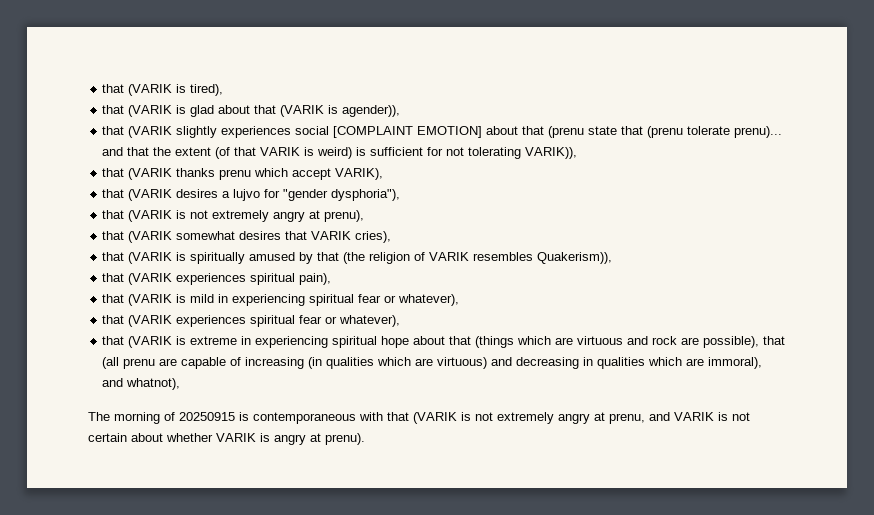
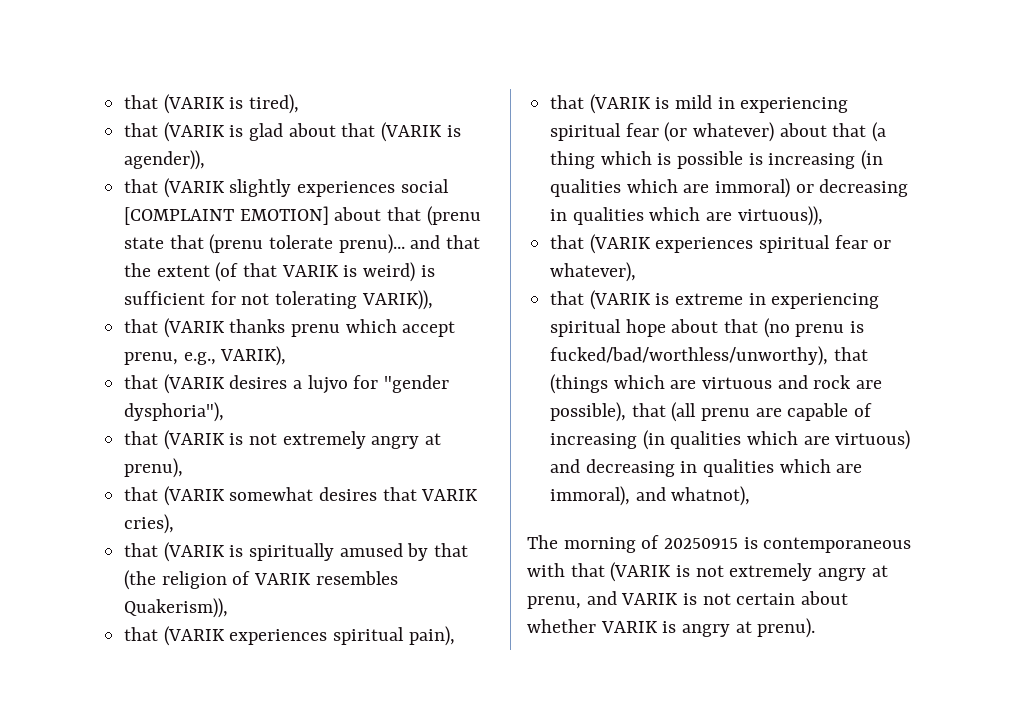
- that (VARIK thanks prenu which accept VARIK),
+ that (VARIK thanks prenu which accept prenu, e.g., VARIK),
- that (VARIK is mild in experiencing spiritual fear or whatever),
+ that (VARIK is mild in experiencing spiritual fear (or whatever) about that (a thing which is possible is increasing (in qualities which are immoral) or decreasing in qualities which are virtuous)),
- that (VARIK is extreme in experiencing spiritual hope about that (things which are virtuous and rock are possible), that (all prenu are capable of increasing (in qualities which are virtuous) and decreasing in qualities which are immoral), and whatnot),
+ that (VARIK is extreme in experiencing spiritual hope about that (no prenu is fucked/bad/worthless/unworthy), that (things which are virtuous and rock are possible), that (all prenu are capable of increasing (in qualities which are virtuous) and decreasing in qualities which are immoral), and whatnot),

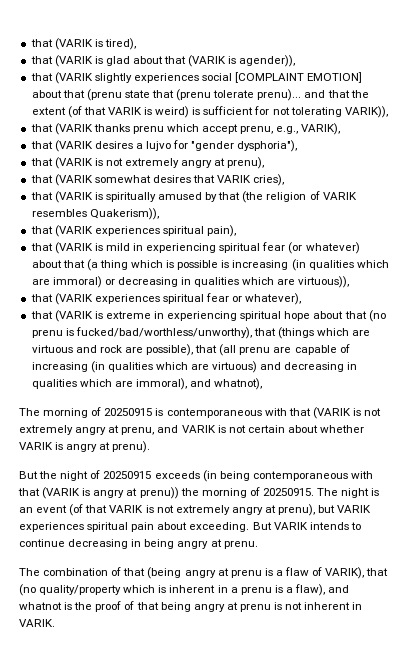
+ But the night of 20250915 exceeds (in being contemporaneous with that (VARIK is angry at prenu)) the morning of 20250915. The night is an event (of that VARIK is not extremely angry at prenu), but VARIK experiences spiritual pain about exceeding. But VARIK intends to continue decreasing in being angry at prenu.
+ The combination of that (being angry at prenu is a flaw of VARIK), that (no quality/property which is inherent in a prenu is a flaw), and whatnot is the proof of that being angry at prenu is not inherent in VARIK.

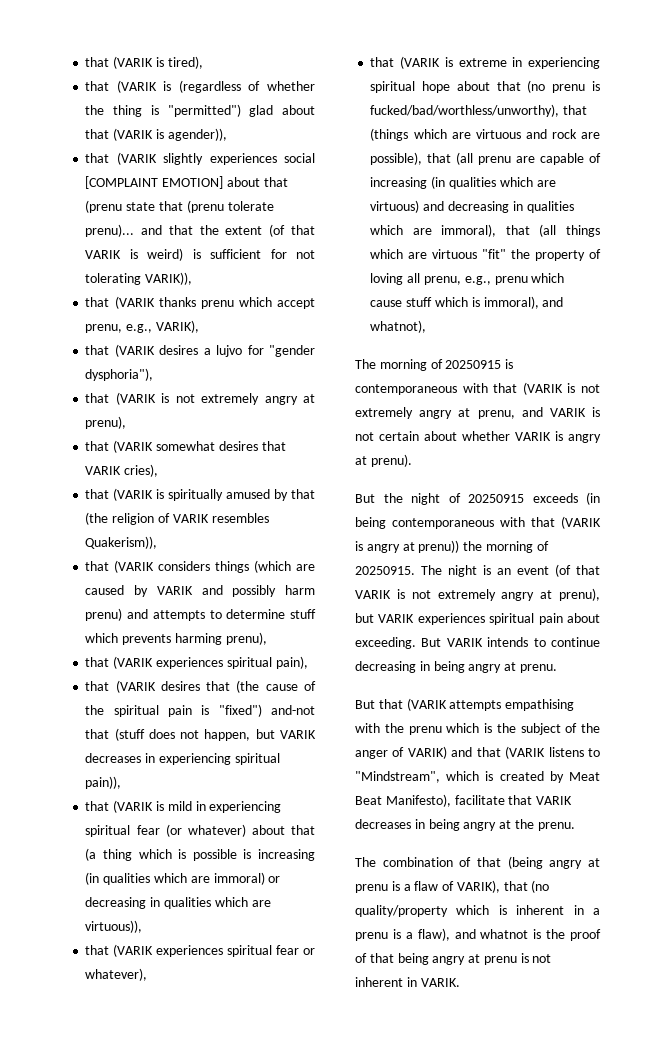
- that (VARIK is glad about that (VARIK is agender)),
+ that (VARIK is (regardless of whether the thing is "permitted") glad about that (VARIK is agender)),
+ that (VARIK considers things (which are caused by VARIK and possibly harm prenu) and attempts to determine stuff which prevents harming prenu),
+ that (VARIK desires that (the cause of the spiritual pain is "fixed") and-not that (stuff does not happen, but VARIK decreases in experiencing spiritual pain)),
- that (VARIK is extreme in experiencing spiritual hope about that (no prenu is fucked/bad/worthless/unworthy), that (things which are virtuous and rock are possible), that (all prenu are capable of increasing (in qualities which are virtuous) and decreasing in qualities which are immoral), and whatnot),
+ that (VARIK is extreme in experiencing spiritual hope about that (no prenu is fucked/bad/worthless/unworthy), that (things which are virtuous and rock are possible), that (all prenu are capable of increasing (in qualities which are virtuous) and decreasing in qualities which are immoral), that (all things which are virtuous "fit" the property of loving all prenu, e.g., prenu which cause stuff which is immoral), and whatnot),
+ But that (VARIK attempts empathising with the prenu which is the subject of the anger of VARIK) and that (VARIK listens to "Mindstream", which is created by Meat Beat Manifesto), facilitate that VARIK decreases in being angry at the prenu.

